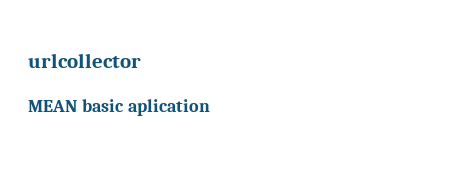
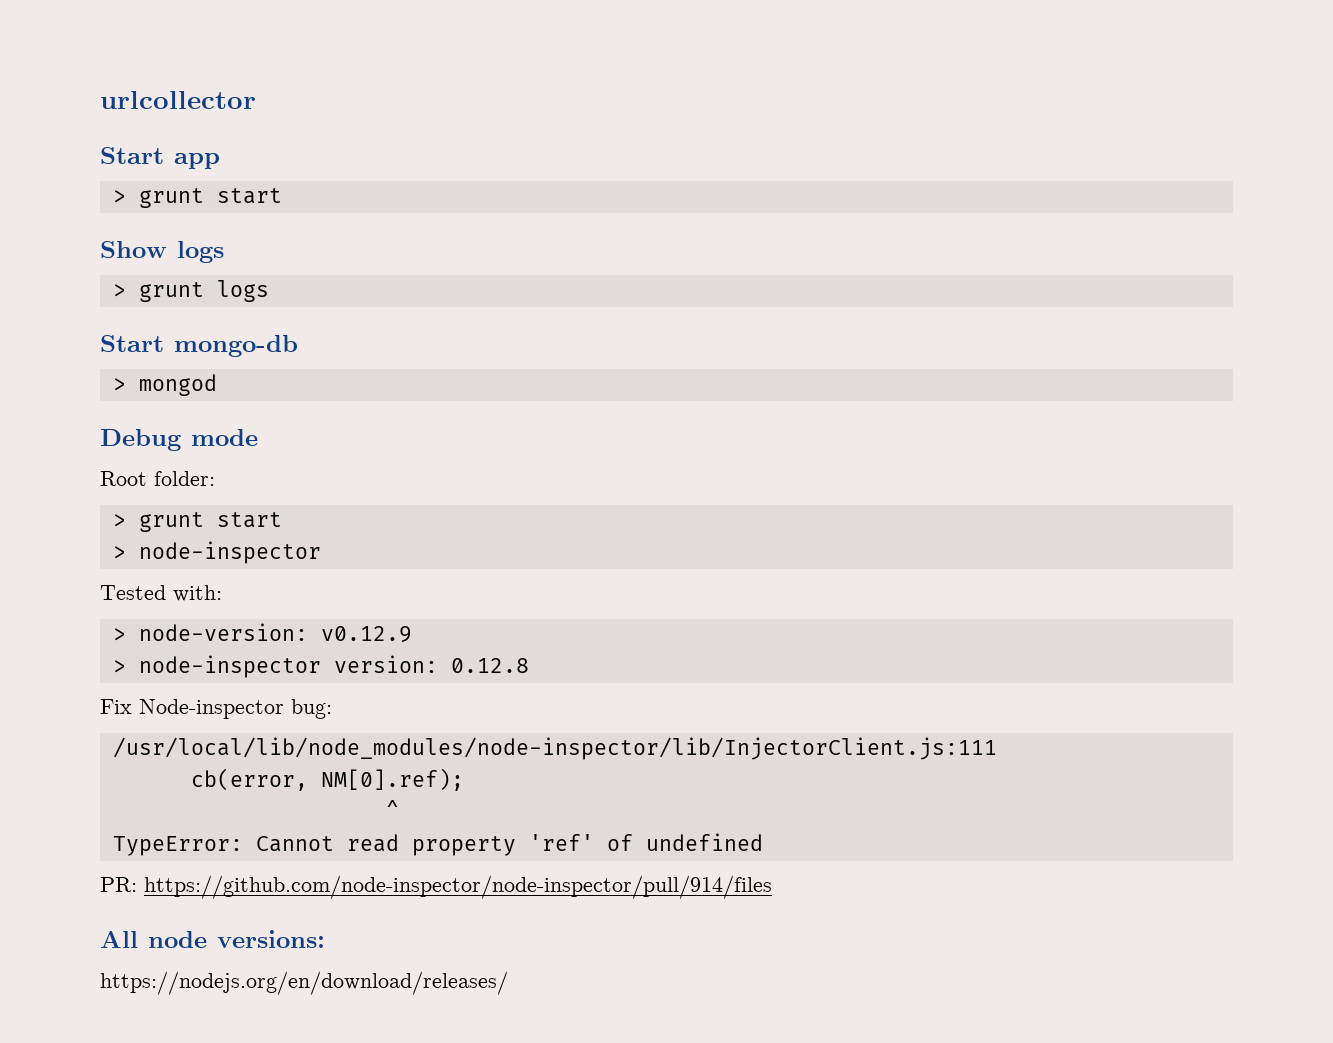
- MEAN basic aplication
+ Start app
+ > grunt start
+ Show logs
+ > grunt logs
+ Start mongo-db
+ > mongod
+ Debug mode
+ Root folder:
+ > grunt start
+ > node-inspector
+ Tested with:
+ > node-version: v0.12.9
+ > node-inspector version: 0.12.8
+ Fix Node-inspector bug:
+ /usr/local/lib/node_modules/node-inspector/lib/InjectorClient.js:111
+ cb(error, NM[0].ref);
+ ^
+ TypeError: Cannot read property 'ref' of undefined
+ PR: https://github.com/node-inspector/node-inspector/pull/914/files
+ All node versions:
+ https://nodejs.org/en/download/releases/

